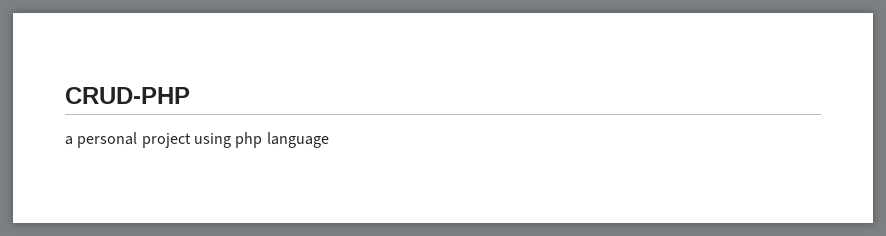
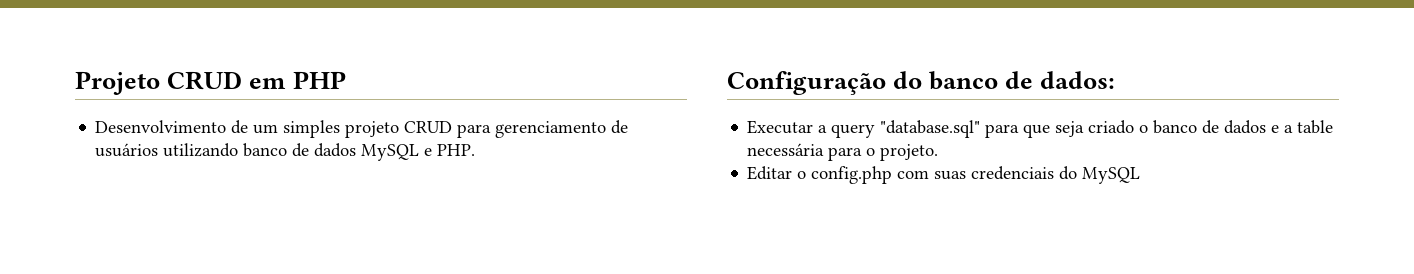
- CRUD-PHP
- a personal project using php language
+ Projeto CRUD em PHP
+ Desenvolvimento de um simples projeto CRUD para gerenciamento de usuários utilizando banco de dados MySQL e PHP.
+ Configuração do banco de dados:
+ Executar a query "database.sql" para que seja criado o banco de dados e a table necessária para o projeto.
+ Editar o config.php com suas credenciais do MySQL

